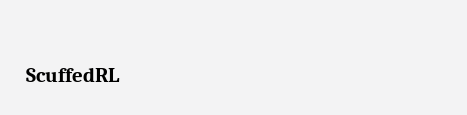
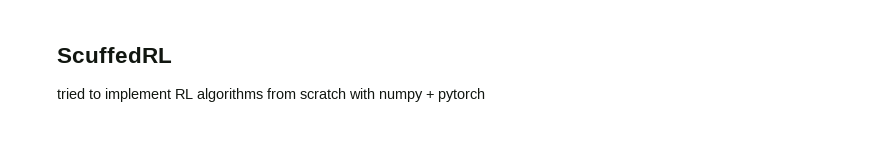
+ tried to implement RL algorithms from scratch with numpy + pytorch

